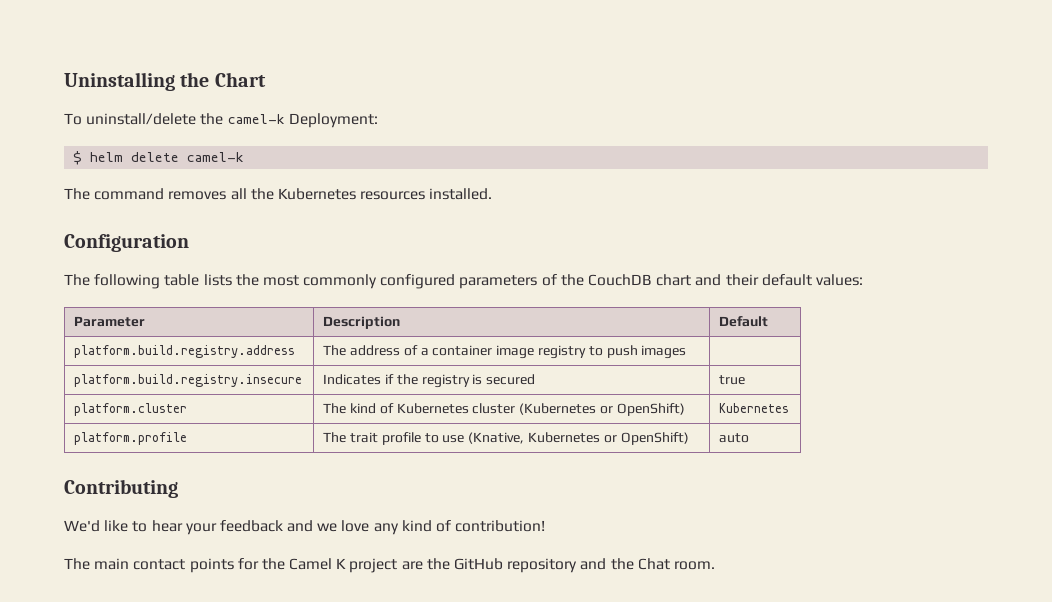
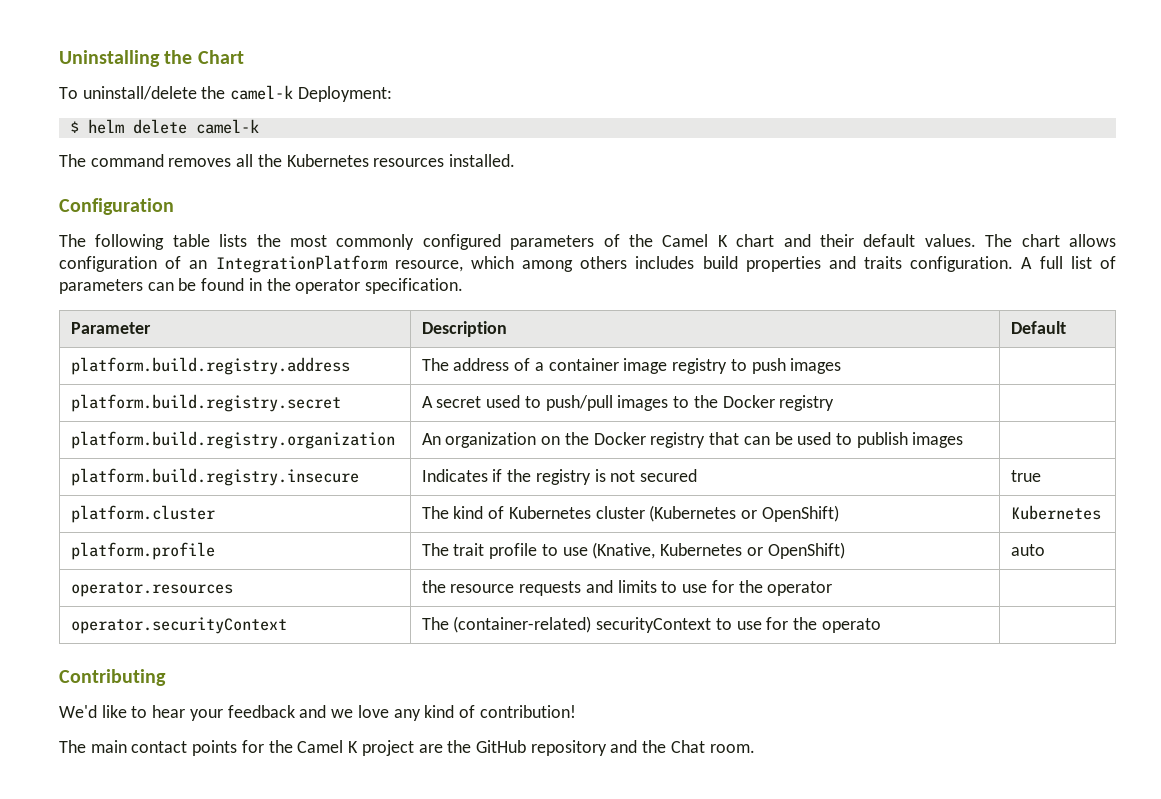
- The following table lists the most commonly configured parameters of the CouchDB chart and their default values:
+ The following table lists the most commonly configured parameters of the Camel K chart and their default values. The chart allows configuration of an IntegrationPlatform resource, which among others includes build properties and traits configuration. A full list of parameters can be found in the operator specification.
+ platform.build.registry.secret | A secret used to push/pull images to the Docker registry |
+ platform.build.registry.organization | An organization on the Docker registry that can be used to publish images |
- platform.build.registry.insecure | Indicates if the registry is secured | true
+ platform.build.registry.insecure | Indicates if the registry is not secured | true
+ operator.resources | the resource requests and limits to use for the operator |
+ operator.securityContext | The (container-related) securityContext to use for the operato |

